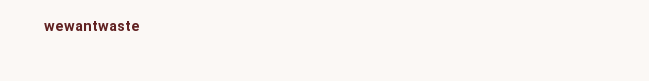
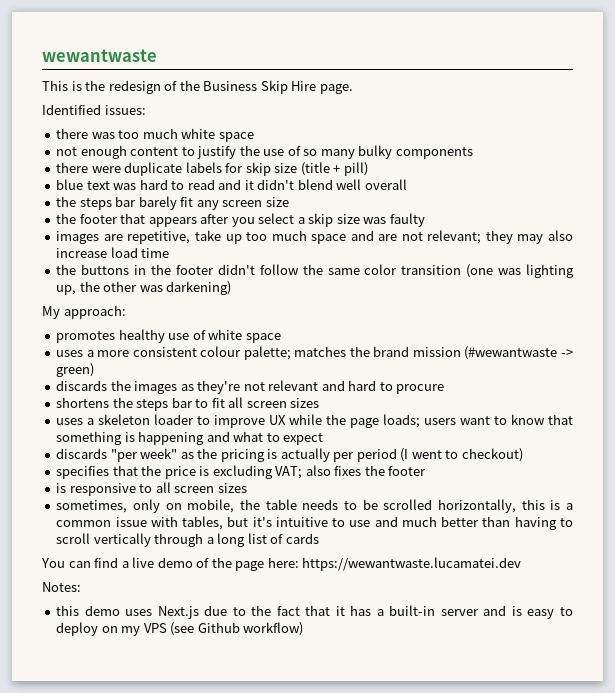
+ This is the redesign of the Business Skip Hire page.
+ Identified issues:
+ there was too much white space
+ not enough content to justify the use of so many bulky components
+ there were duplicate labels for skip size (title + pill)
+ blue text was hard to read and it didn't blend well overall
+ the steps bar barely fit any screen size
+ the footer that appears after you select a skip size was faulty
+ images are repetitive, take up too much space and are not relevant; they may also increase load time
+ the buttons in the footer didn't follow the same color transition (one was lighting up, the other was darkening)
+ My approach:
+ promotes healthy use of white space
+ uses a more consistent colour palette; matches the brand mission (#wewantwaste -> green)
+ discards the images as they're not relevant and hard to procure
+ shortens the steps bar to fit all screen sizes
+ uses a skeleton loader to improve UX while the page loads; users want to know that something is happening and what to expect
+ discards "per week" as the pricing is actually per period (I went to checkout)
+ specifies that the price is excluding VAT; also fixes the footer
+ is responsive to all screen sizes
+ sometimes, only on mobile, the table needs to be scrolled horizontally, this is a common issue with tables, but it's intuitive to use and much better than having to scroll vertically through a long list of cards
+ You can find a live demo of the page here: https://wewantwaste.lucamatei.dev
+ Notes:
+ this demo uses Next.js due to the fact that it has a built-in server and is easy to deploy on my VPS (see Github workflow)

